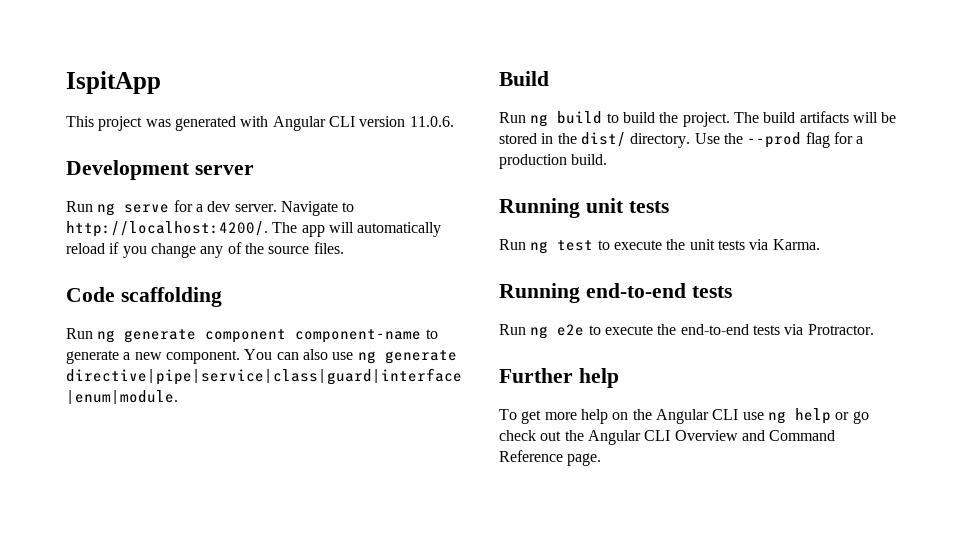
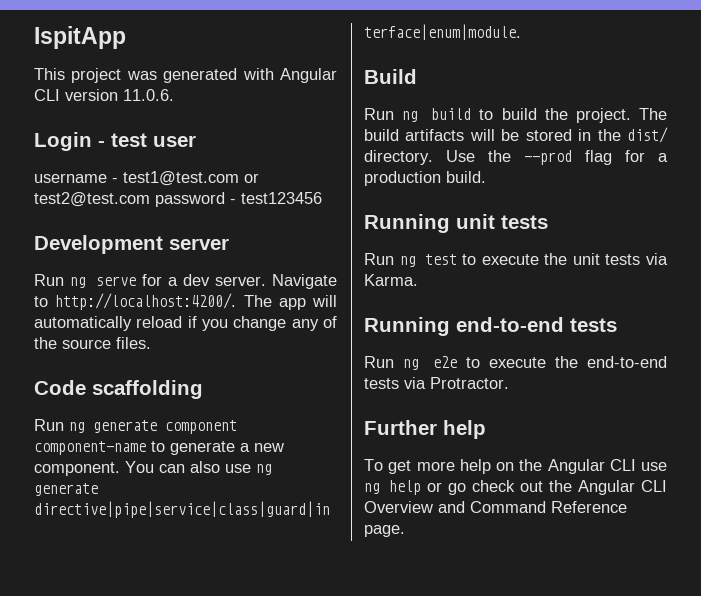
+ Login - test user
+ username - test1@test.com or test2@test.com password - test123456

